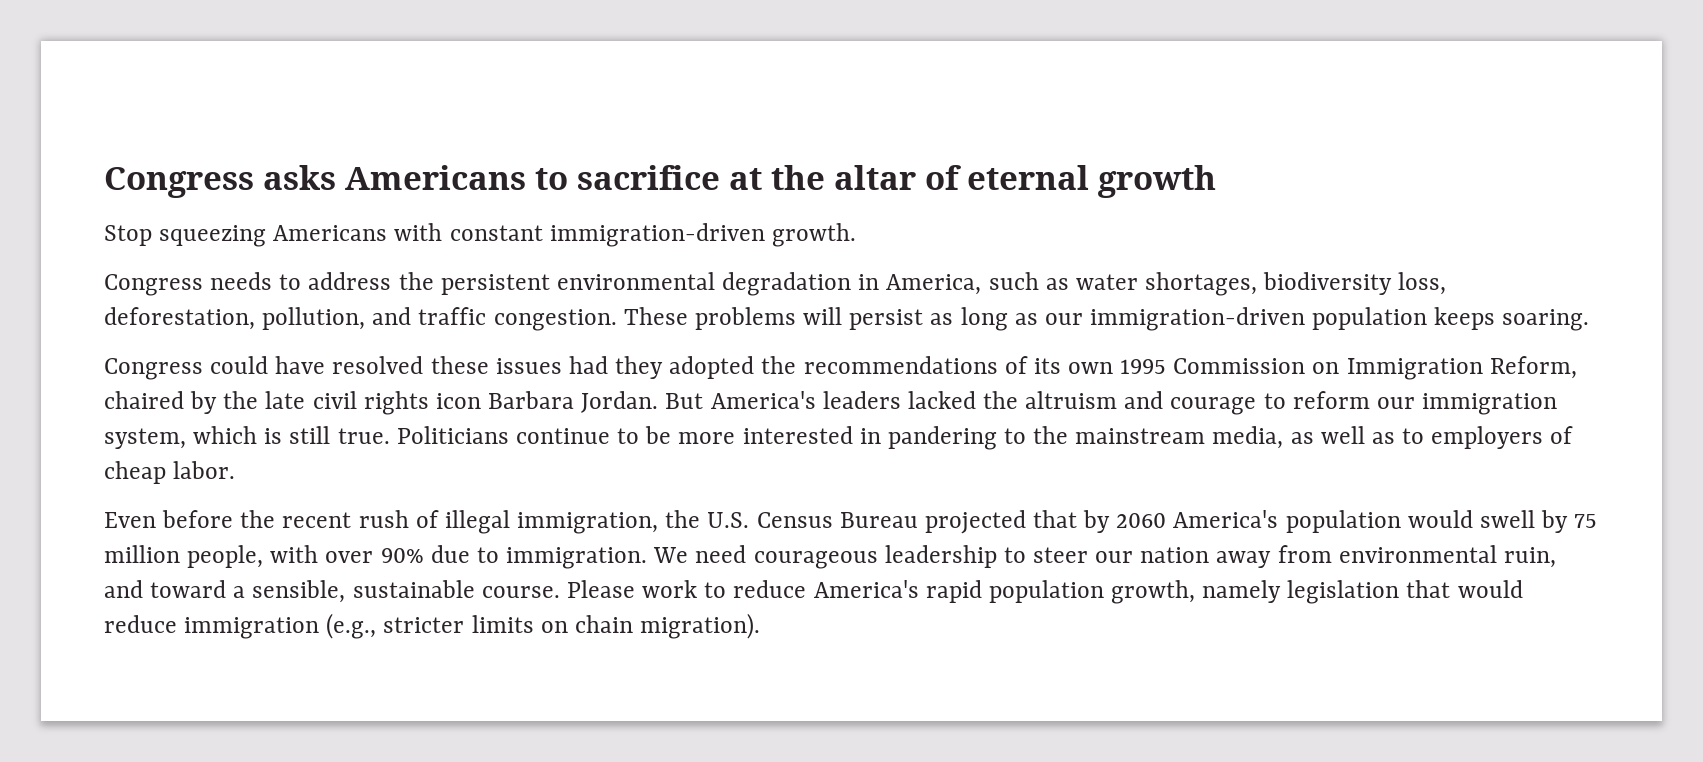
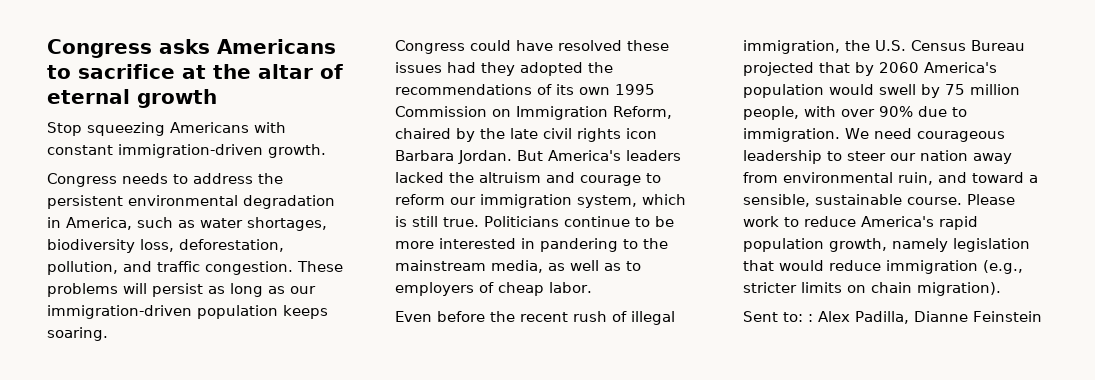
+ Sent to: : Alex Padilla, Dianne Feinstein

